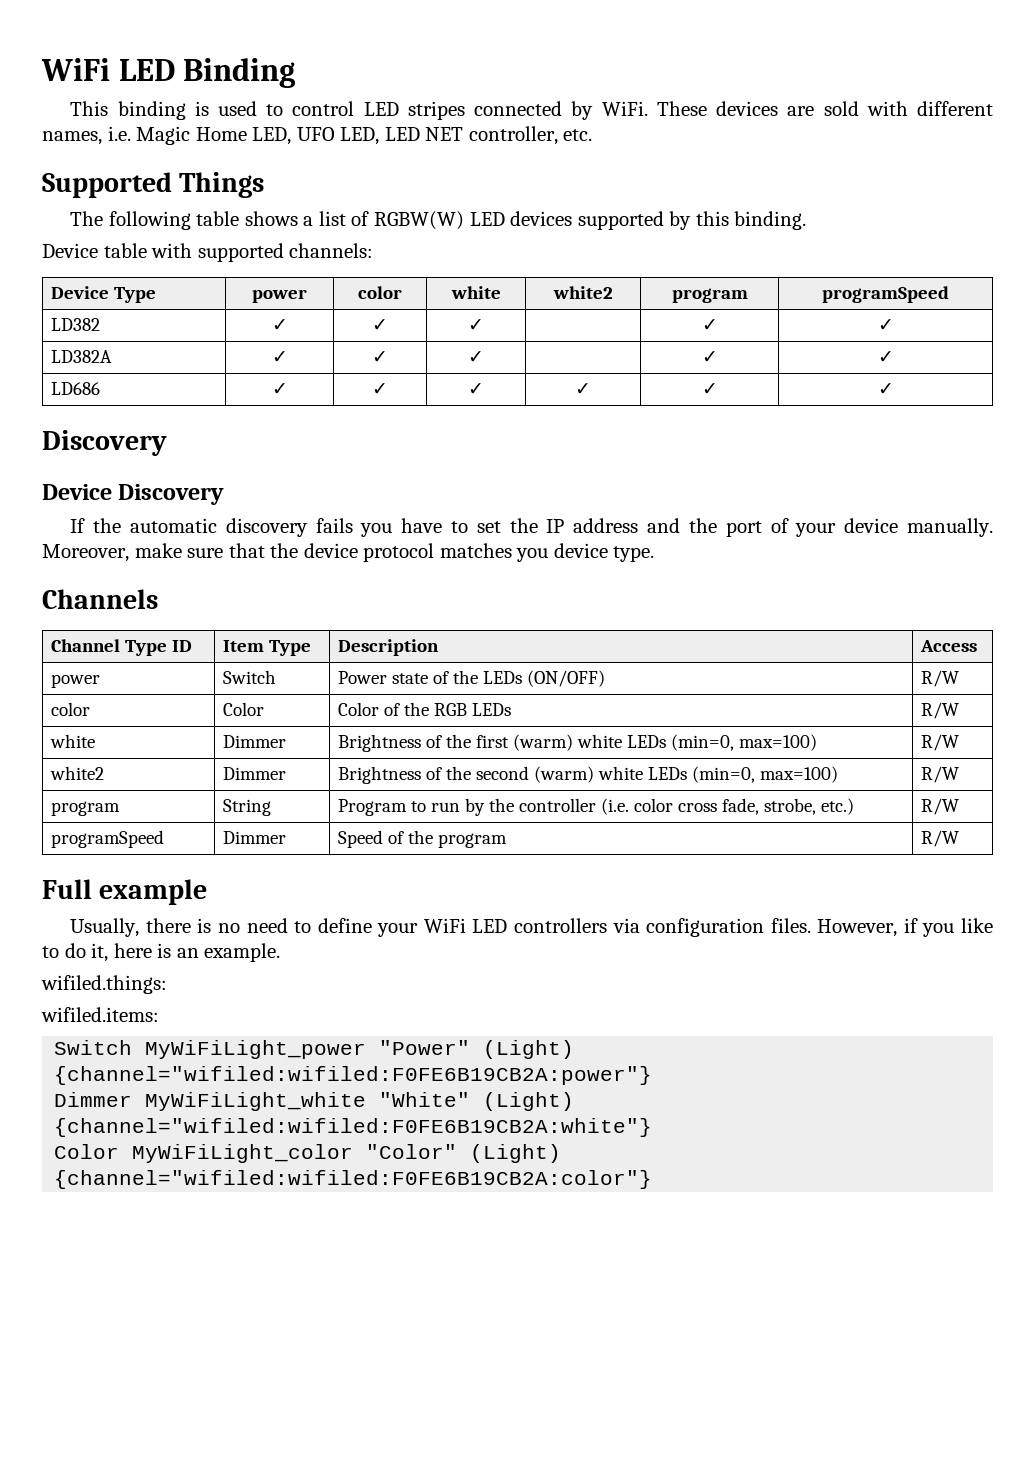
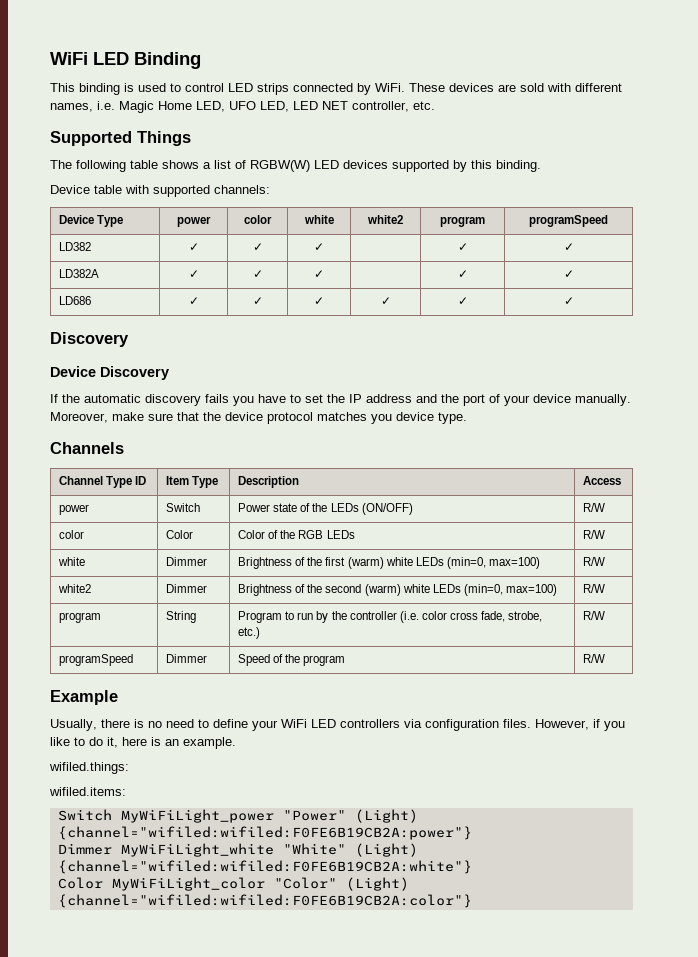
- This binding is used to control LED stripes connected by WiFi.
+ This binding is used to control LED strips connected by WiFi.
- Full example
+ Example

